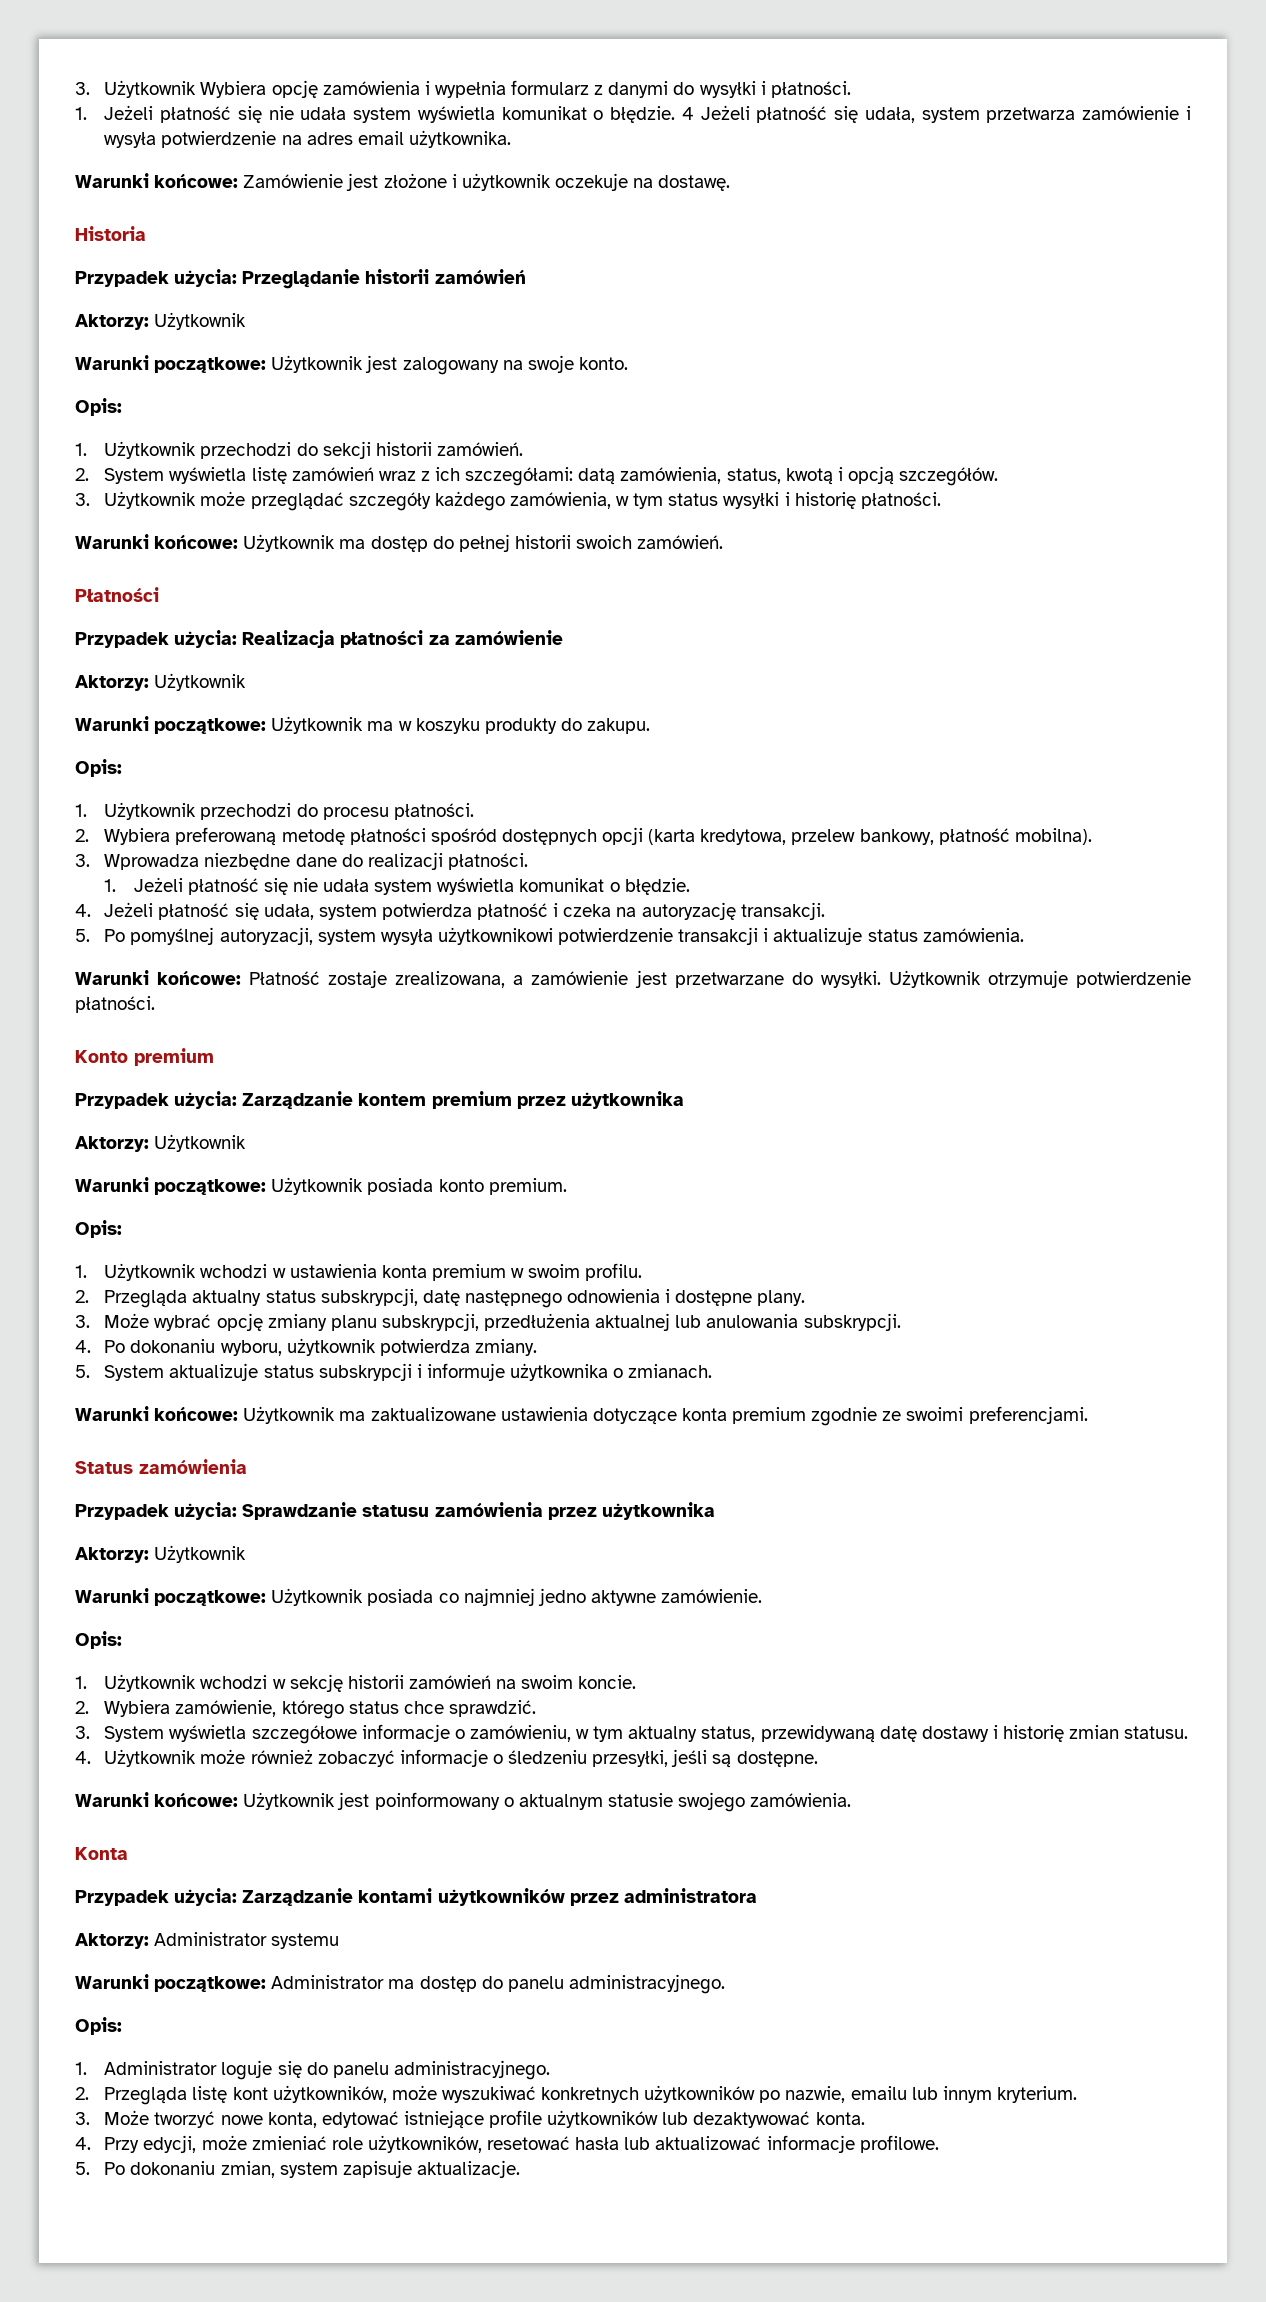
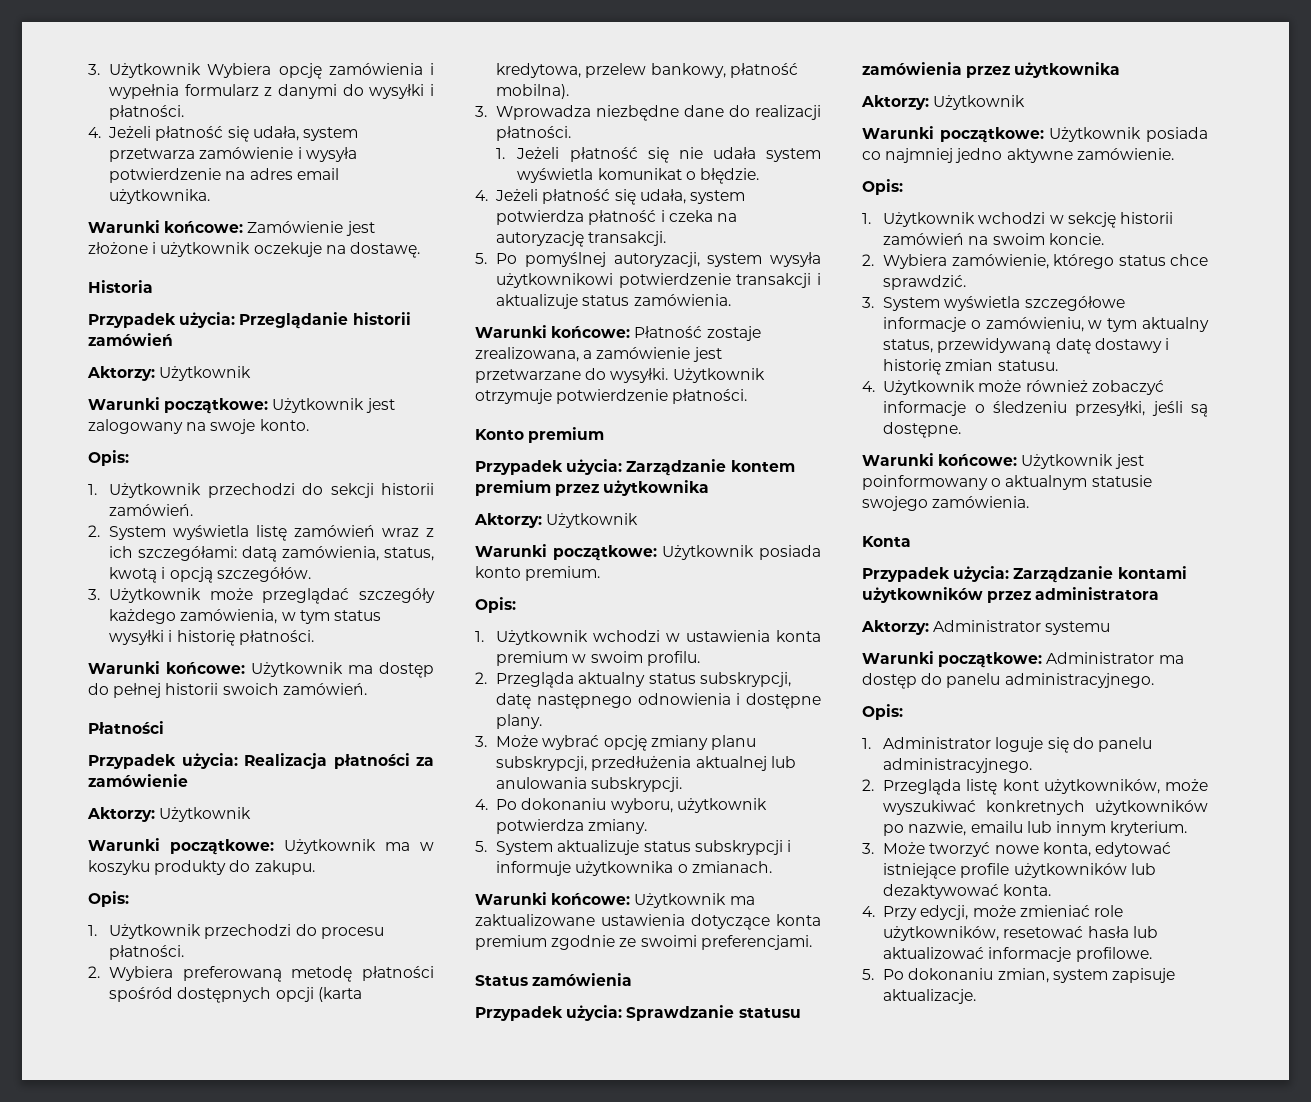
- 1. Jeżeli płatność się nie udała system wyświetla komunikat o błędzie. 4 Jeżeli płatność się udała, system przetwarza zamówienie i wysyła potwierdzenie na adres email użytkownika.
+ 4. Jeżeli płatność się udała, system przetwarza zamówienie i wysyła potwierdzenie na adres email użytkownika.

